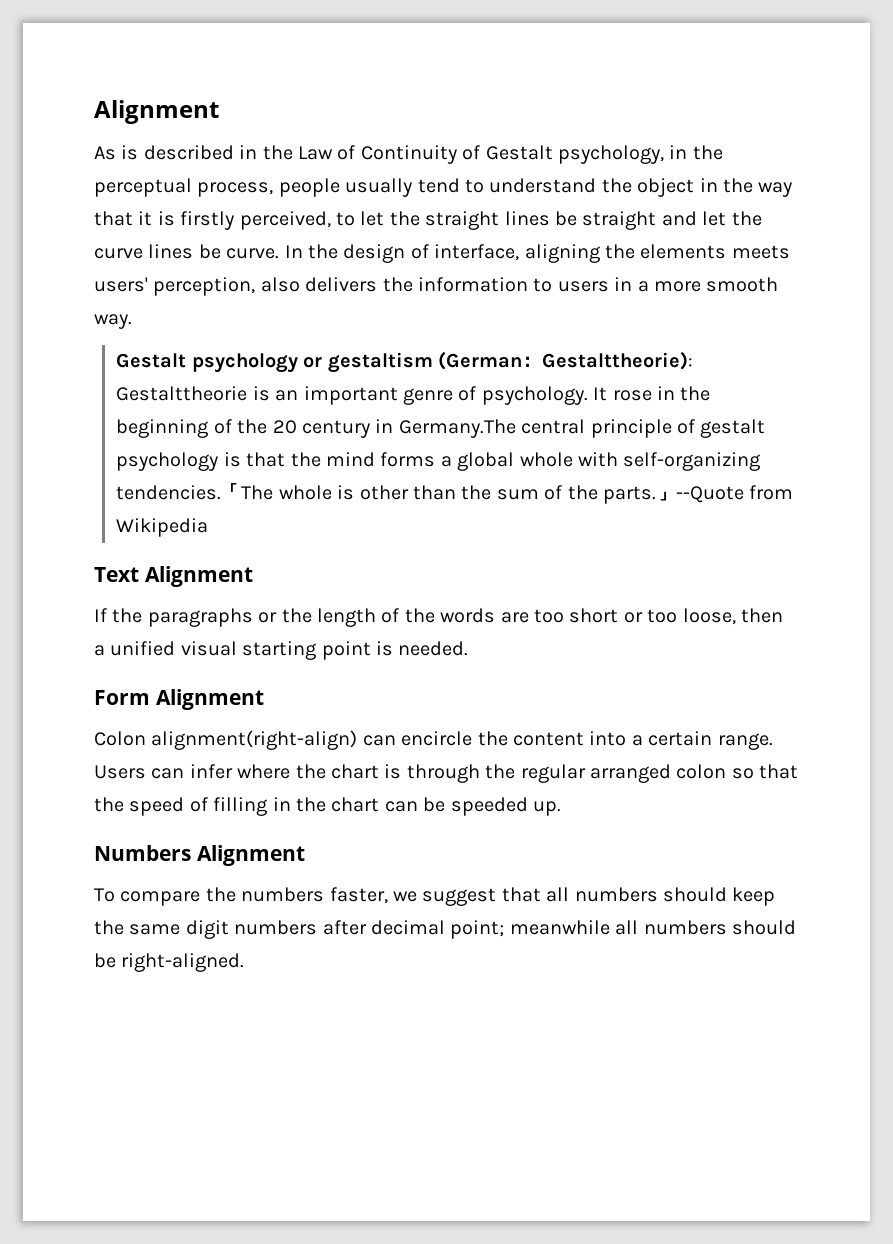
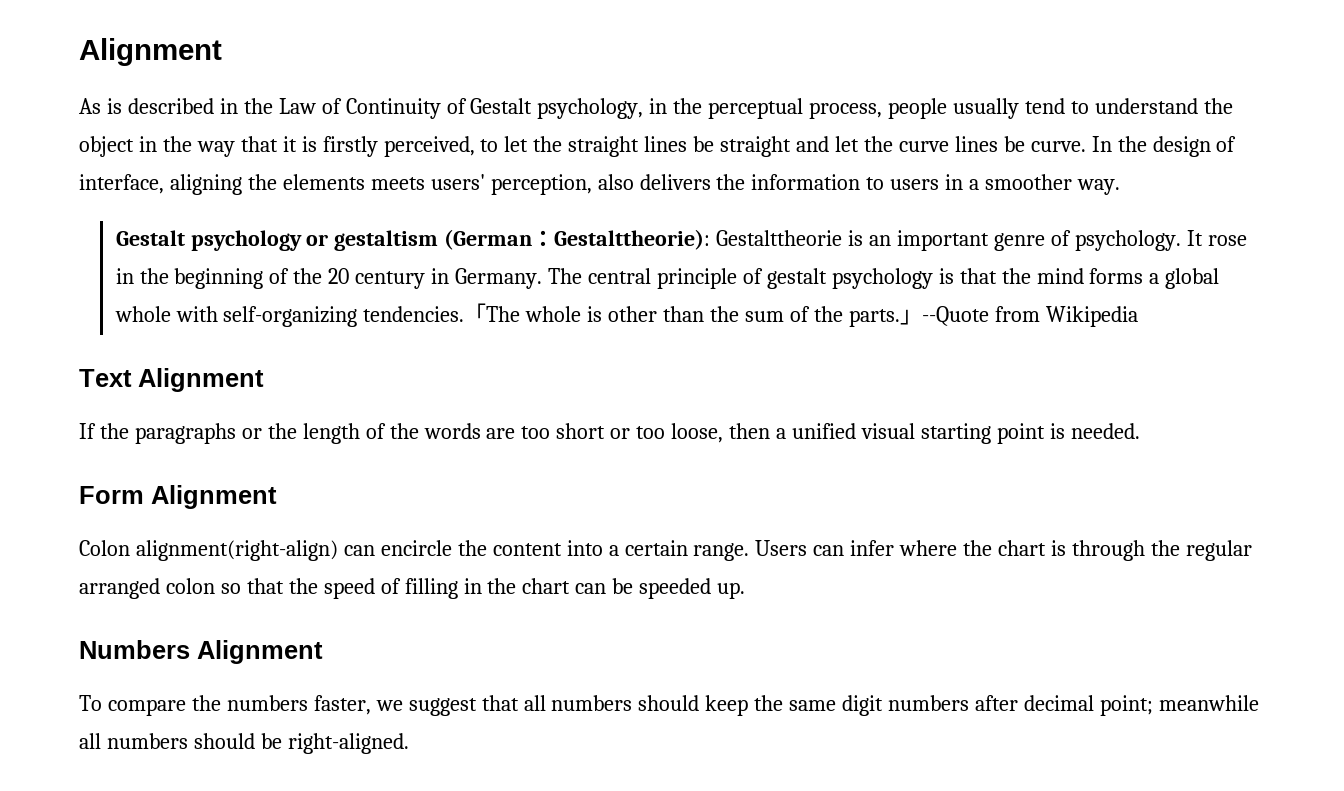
- In the design of interface, aligning the elements meets users' perception, also delivers the information to users in a more smooth way.
+ In the design of interface, aligning the elements meets users' perception, also delivers the information to users in a smoother way.
- It rose in the beginning of the 20 century in Germany.The central principle of gestalt psychology is that the mind forms a global whole with self-organizing tendencies.
+ It rose in the beginning of the 20 century in Germany. The central principle of gestalt psychology is that the mind forms a global whole with self-organizing tendencies.

